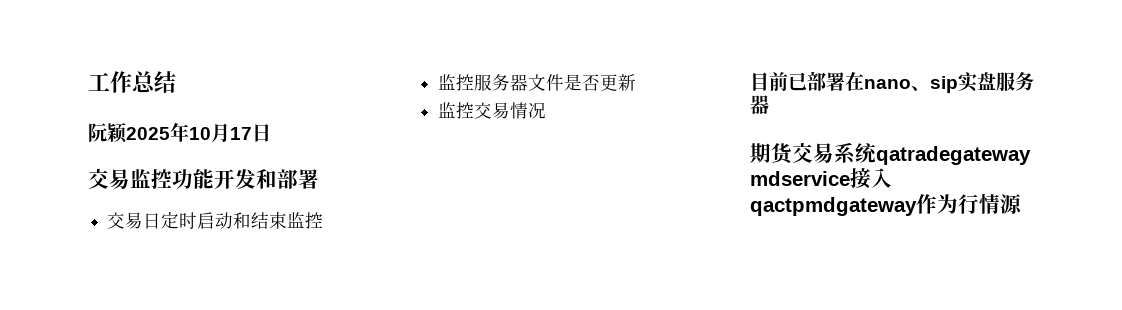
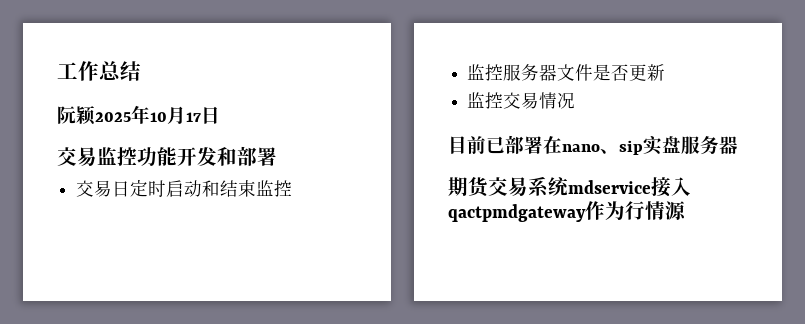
- 期货交易系统qatradegateway mdservice接入qactpmdgateway作为行情源
+ 期货交易系统mdservice接入qactpmdgateway作为行情源

